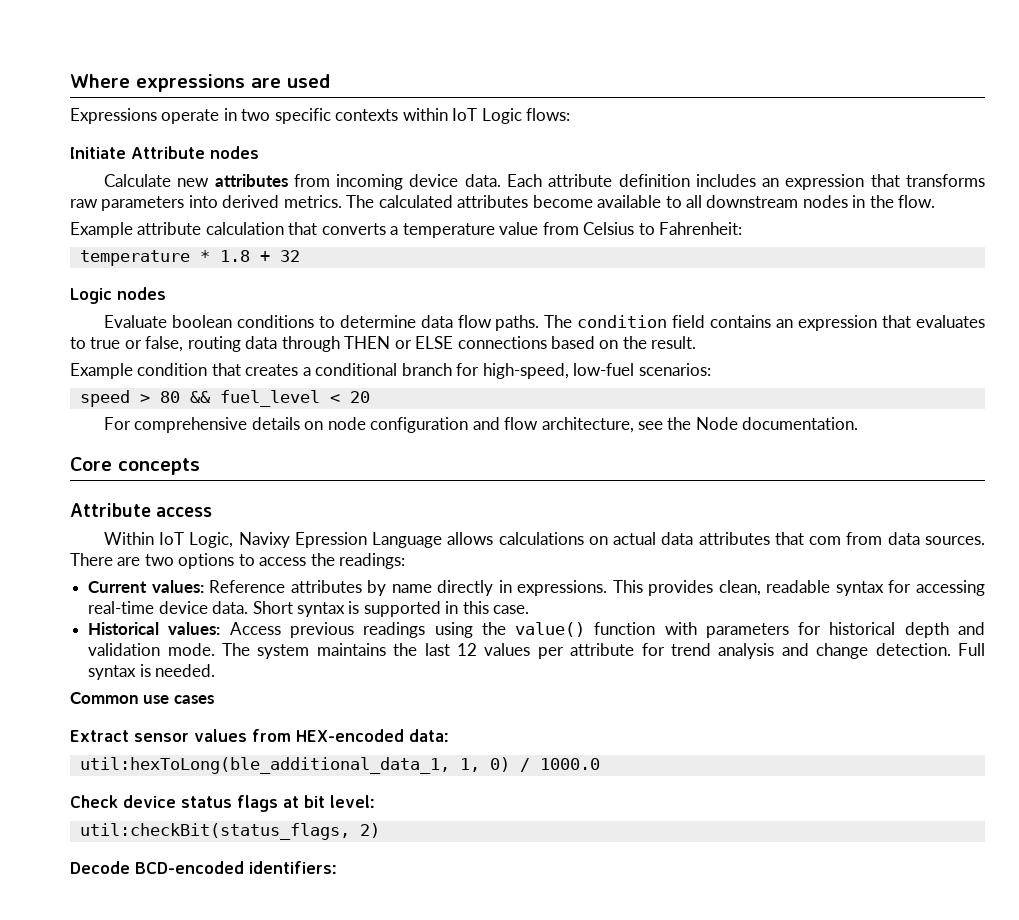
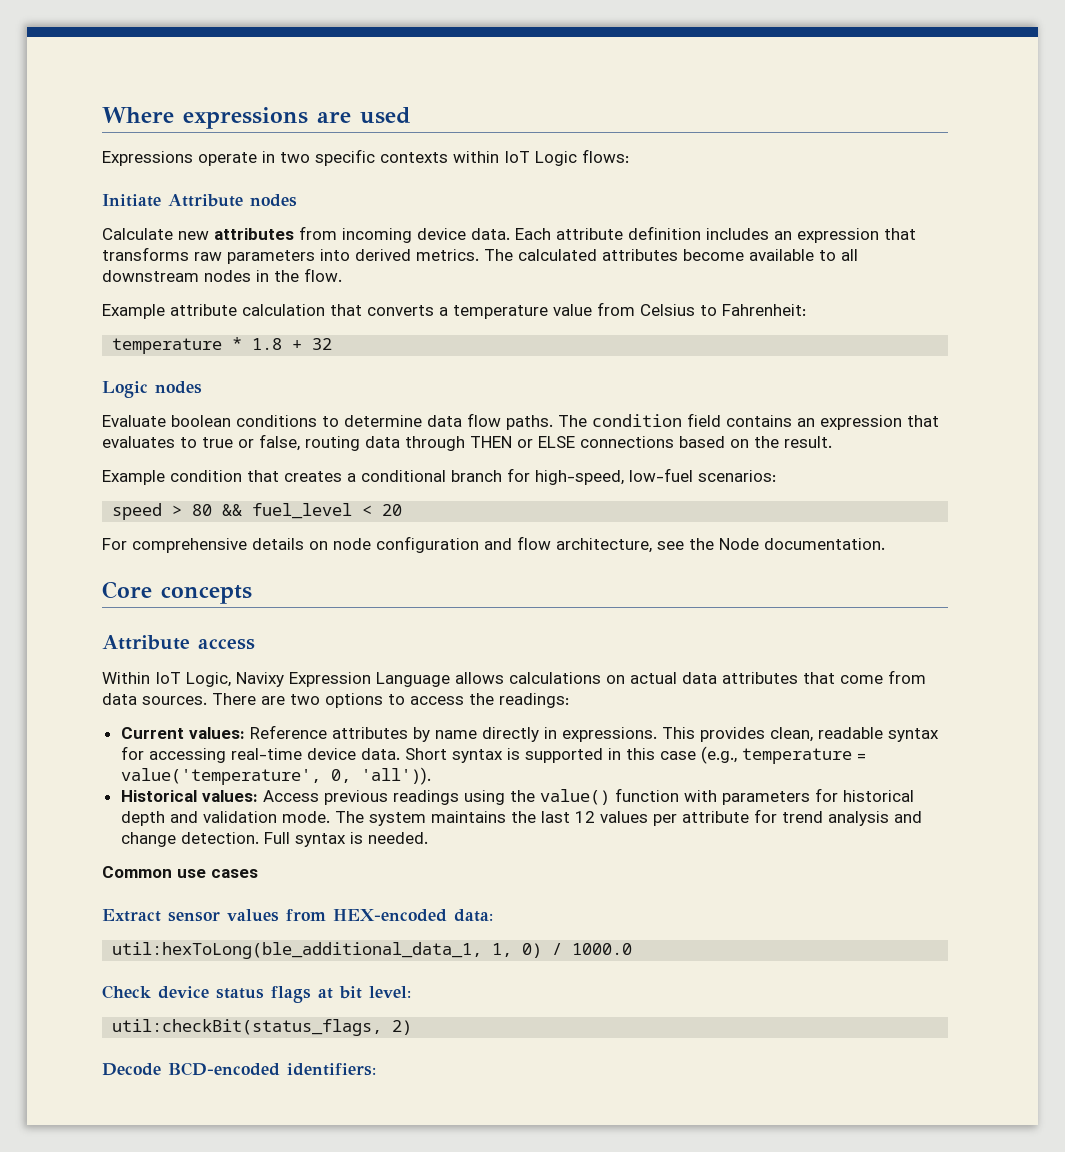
- Within IoT Logic, Navixy Epression Language allows calculations on actual data attributes that com from data sources.
+ Within IoT Logic, Navixy Expression Language allows calculations on actual data attributes that come from data sources.
- Short syntax is supported in this case.
+ Short syntax is supported in this case (e.g., temperature = value('temperature', 0, 'all')).

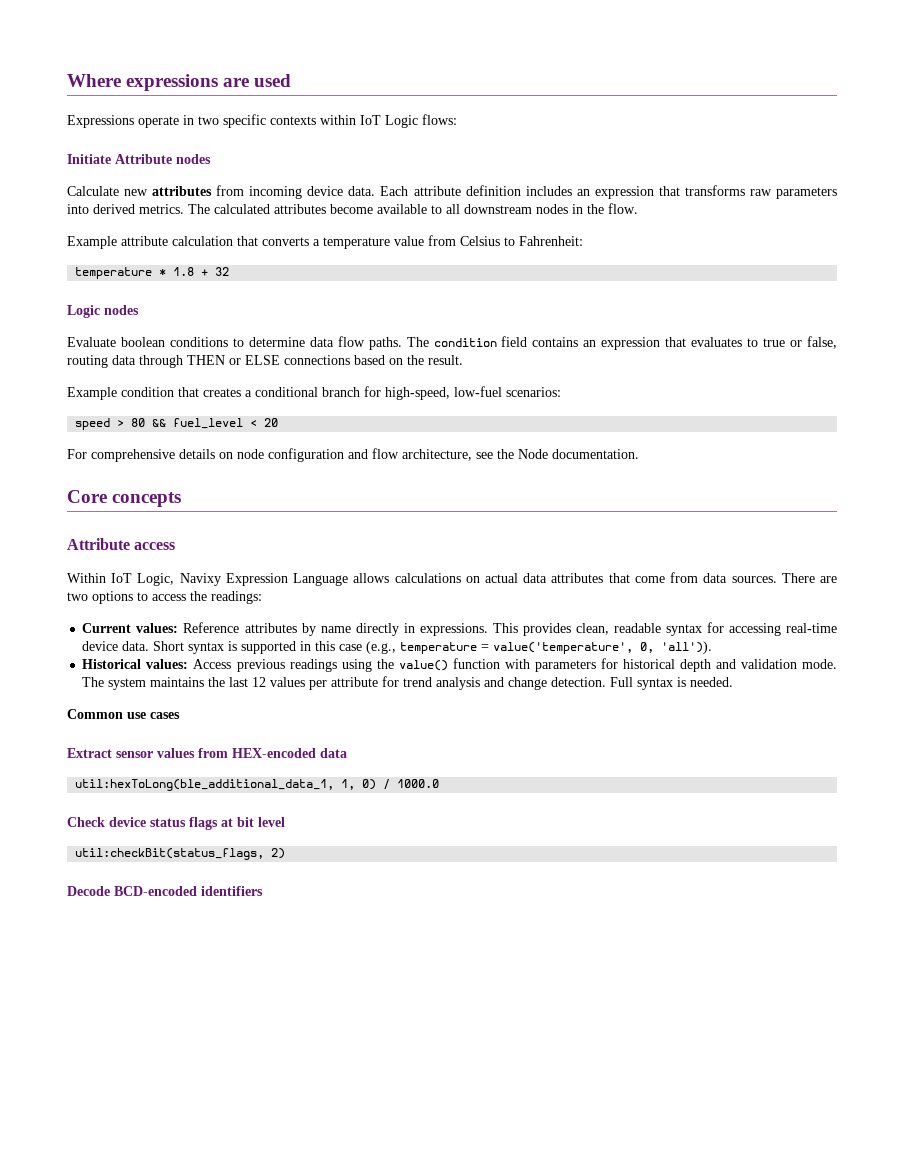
- Extract sensor values from HEX-encoded data:
+ Extract sensor values from HEX-encoded data
- Check device status flags at bit level:
+ Check device status flags at bit level
- Decode BCD-encoded identifiers:
+ Decode BCD-encoded identifiers

